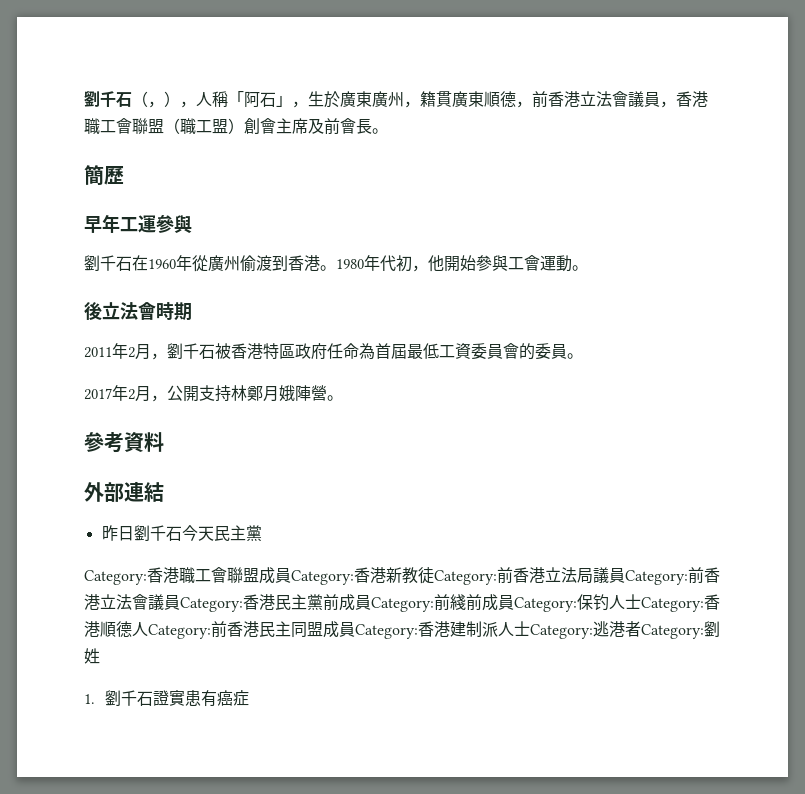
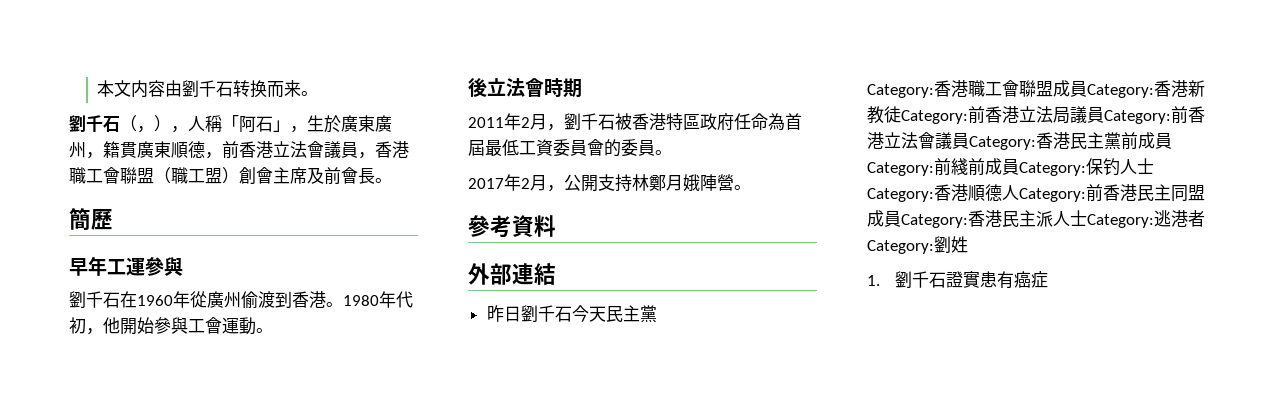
+ 本文内容由劉千石转换而来。
- Category:香港職工會聯盟成員Category:香港新教徒Category:前香港立法局議員Category:前香港立法會議員Category:香港民主黨前成員Category:前綫前成員Category:保钓人士Category:香港順德人Category:前香港民主同盟成員Category:香港建制派人士Category:逃港者Category:劉姓
+ Category:香港職工會聯盟成員Category:香港新教徒Category:前香港立法局議員Category:前香港立法會議員Category:香港民主黨前成員Category:前綫前成員Category:保钓人士Category:香港順德人Category:前香港民主同盟成員Category:香港民主派人士Category:逃港者Category:劉姓

